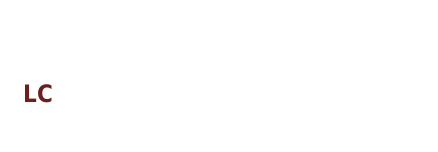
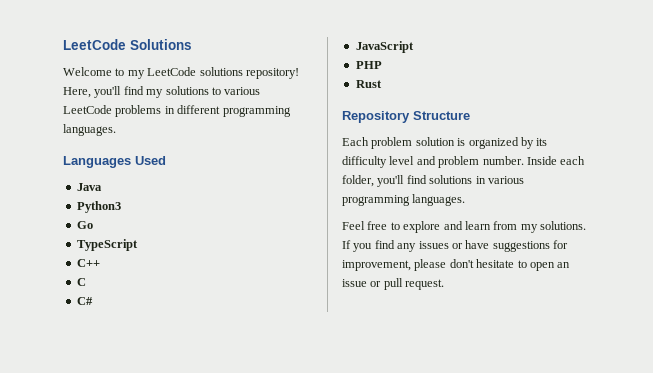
- LC
+ LeetCode Solutions
+ Welcome to my LeetCode solutions repository! Here, you'll find my solutions to various LeetCode problems in different programming languages.
+ Languages Used
+ Java
+ Python3
+ Go
+ TypeScript
+ C++
+ C
+ C#
+ JavaScript
+ PHP
+ Rust
+ Repository Structure
+ Each problem solution is organized by its difficulty level and problem number. Inside each folder, you'll find solutions in various programming languages.
+ Feel free to explore and learn from my solutions. If you find any issues or have suggestions for improvement, please don't hesitate to open an issue or pull request.

